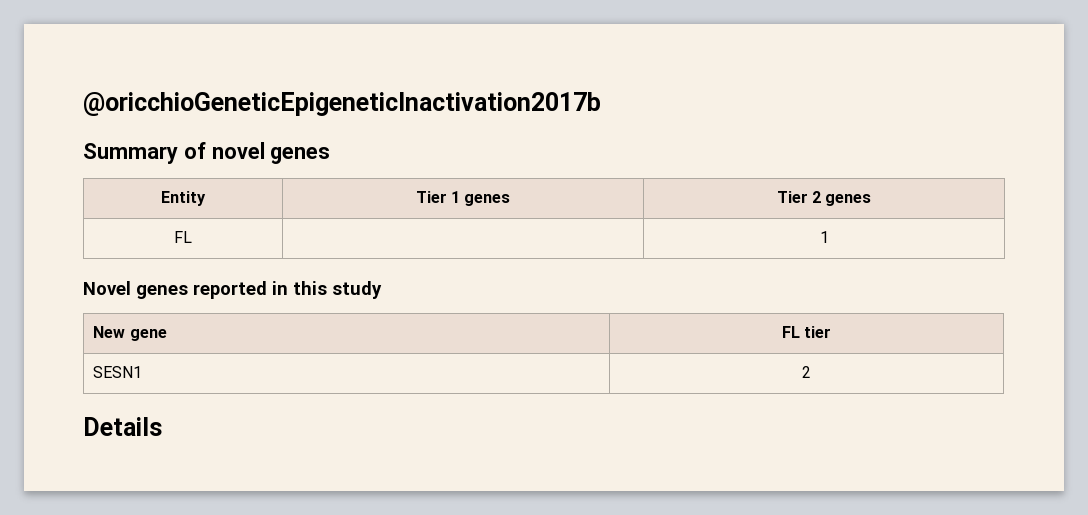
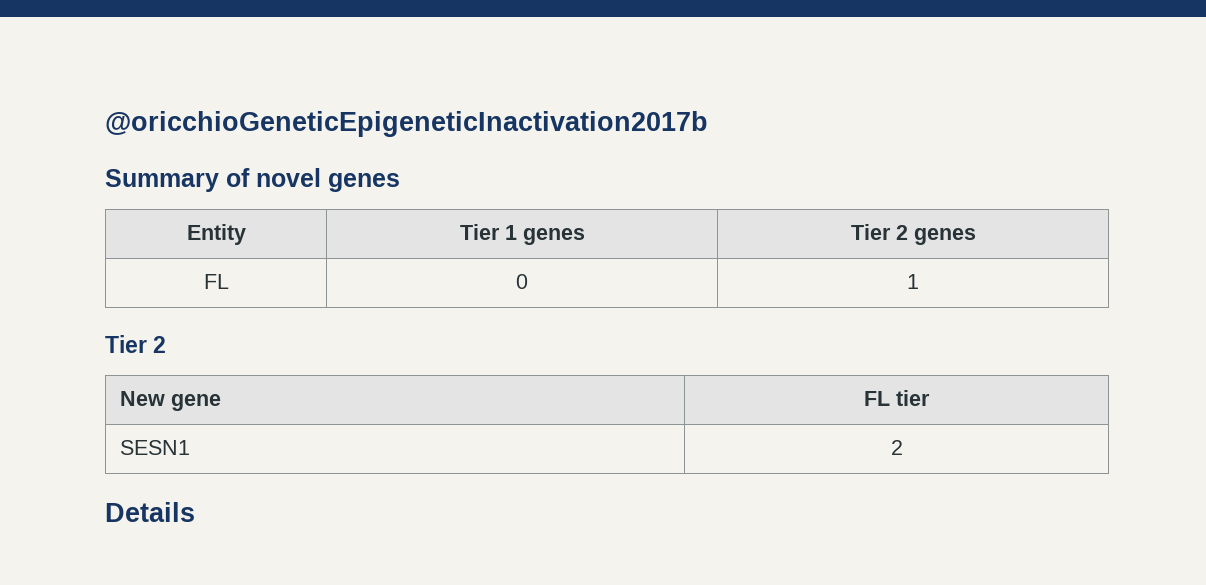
- FL | | 1
- Novel genes reported in this study
+ FL | 0 | 1
+ Tier 2

